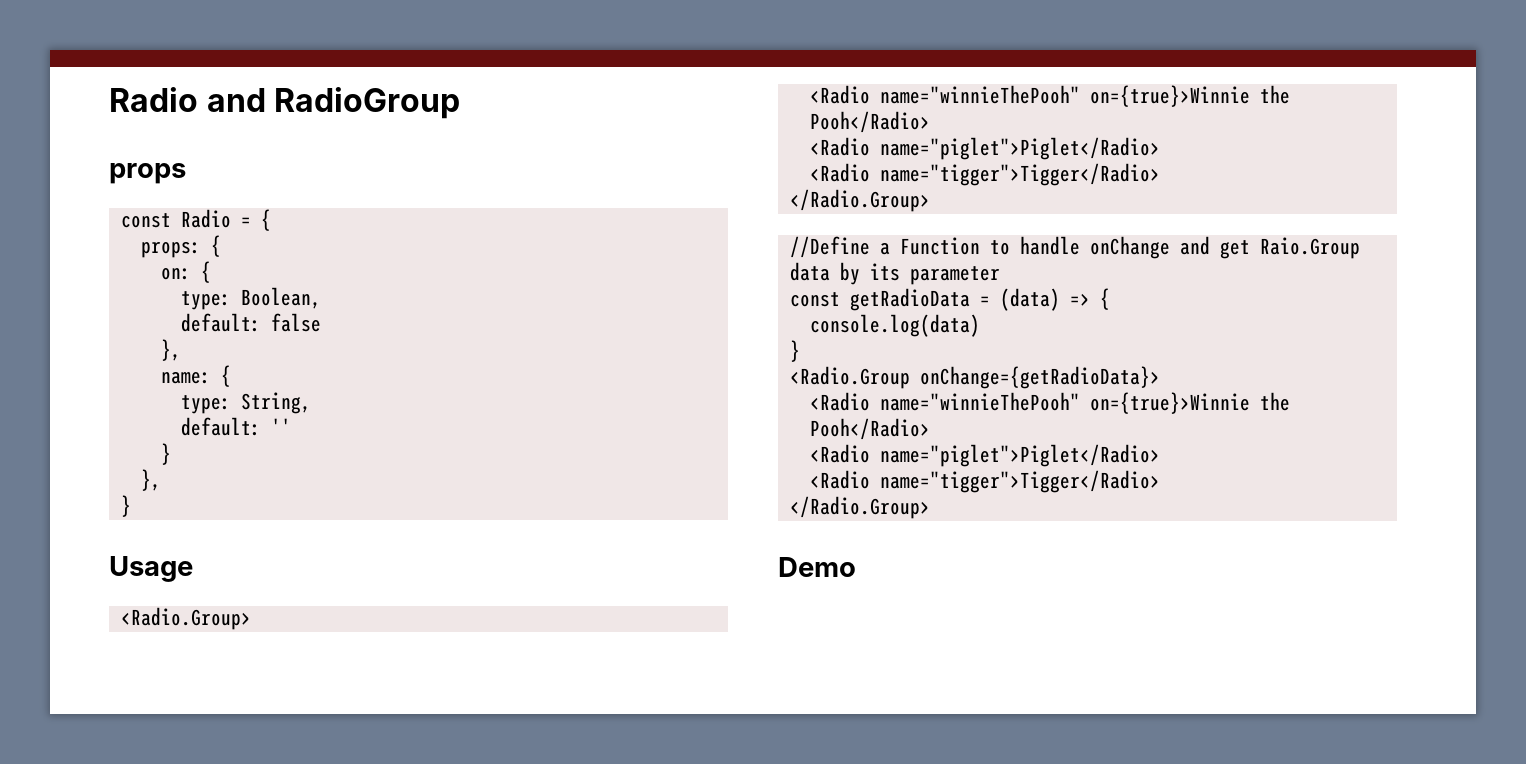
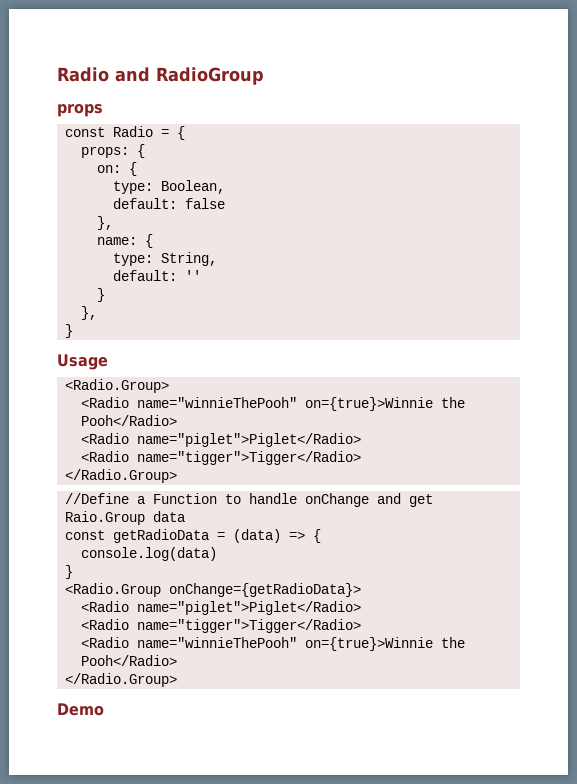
- //Define a Function to handle onChange and get Raio.Group data by its parameter
+ //Define a Function to handle onChange and get Raio.Group data
  <Radio.Group onChange={getRadioData}>
- <Radio name="winnieThePooh" on={true}>Winnie the Pooh</Radio>
  <Radio name="piglet">Piglet</Radio>
  <Radio name="tigger">Tigger</Radio>
+ <Radio name="winnieThePooh" on={true}>Winnie the Pooh</Radio>

